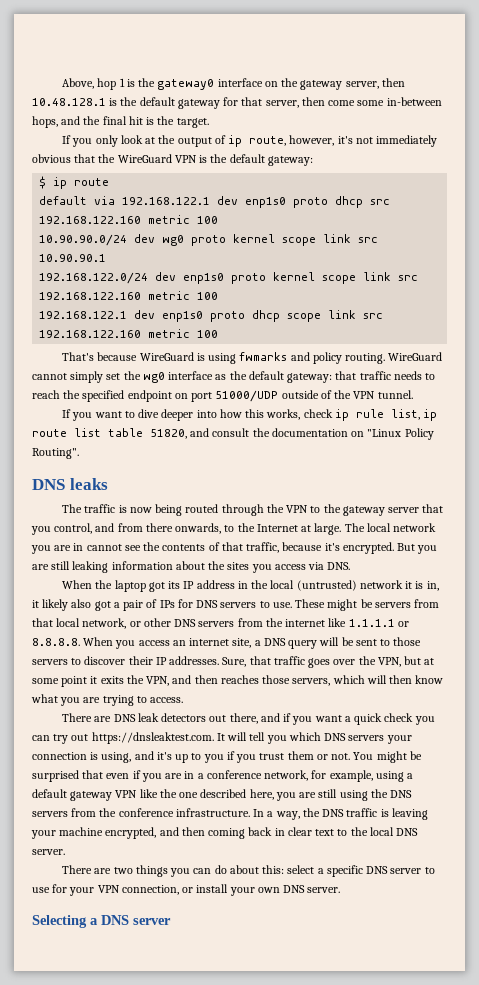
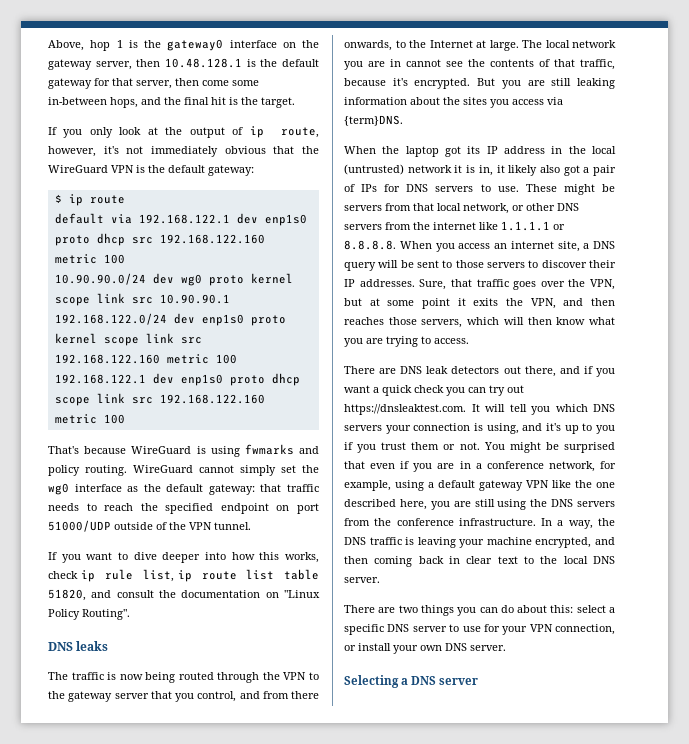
- But you are still leaking information about the sites you access via DNS.
+ But you are still leaking information about the sites you access via {term}DNS.

